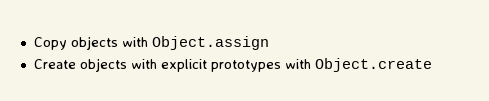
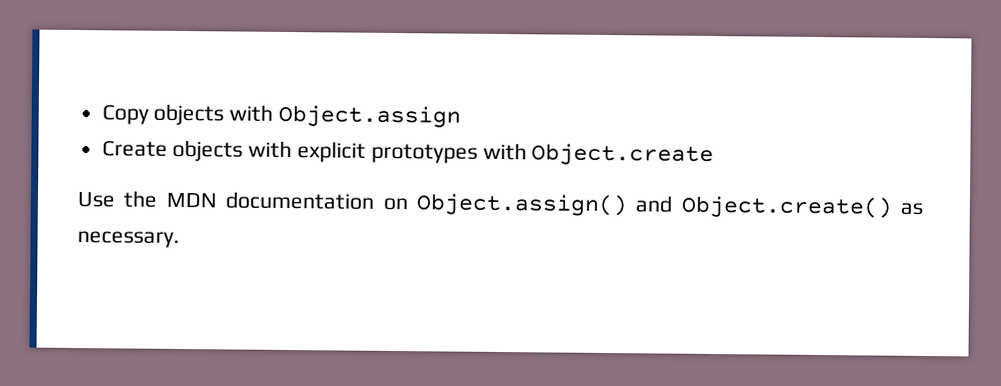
+ Use the MDN documentation on Object.assign() and Object.create() as necessary.

